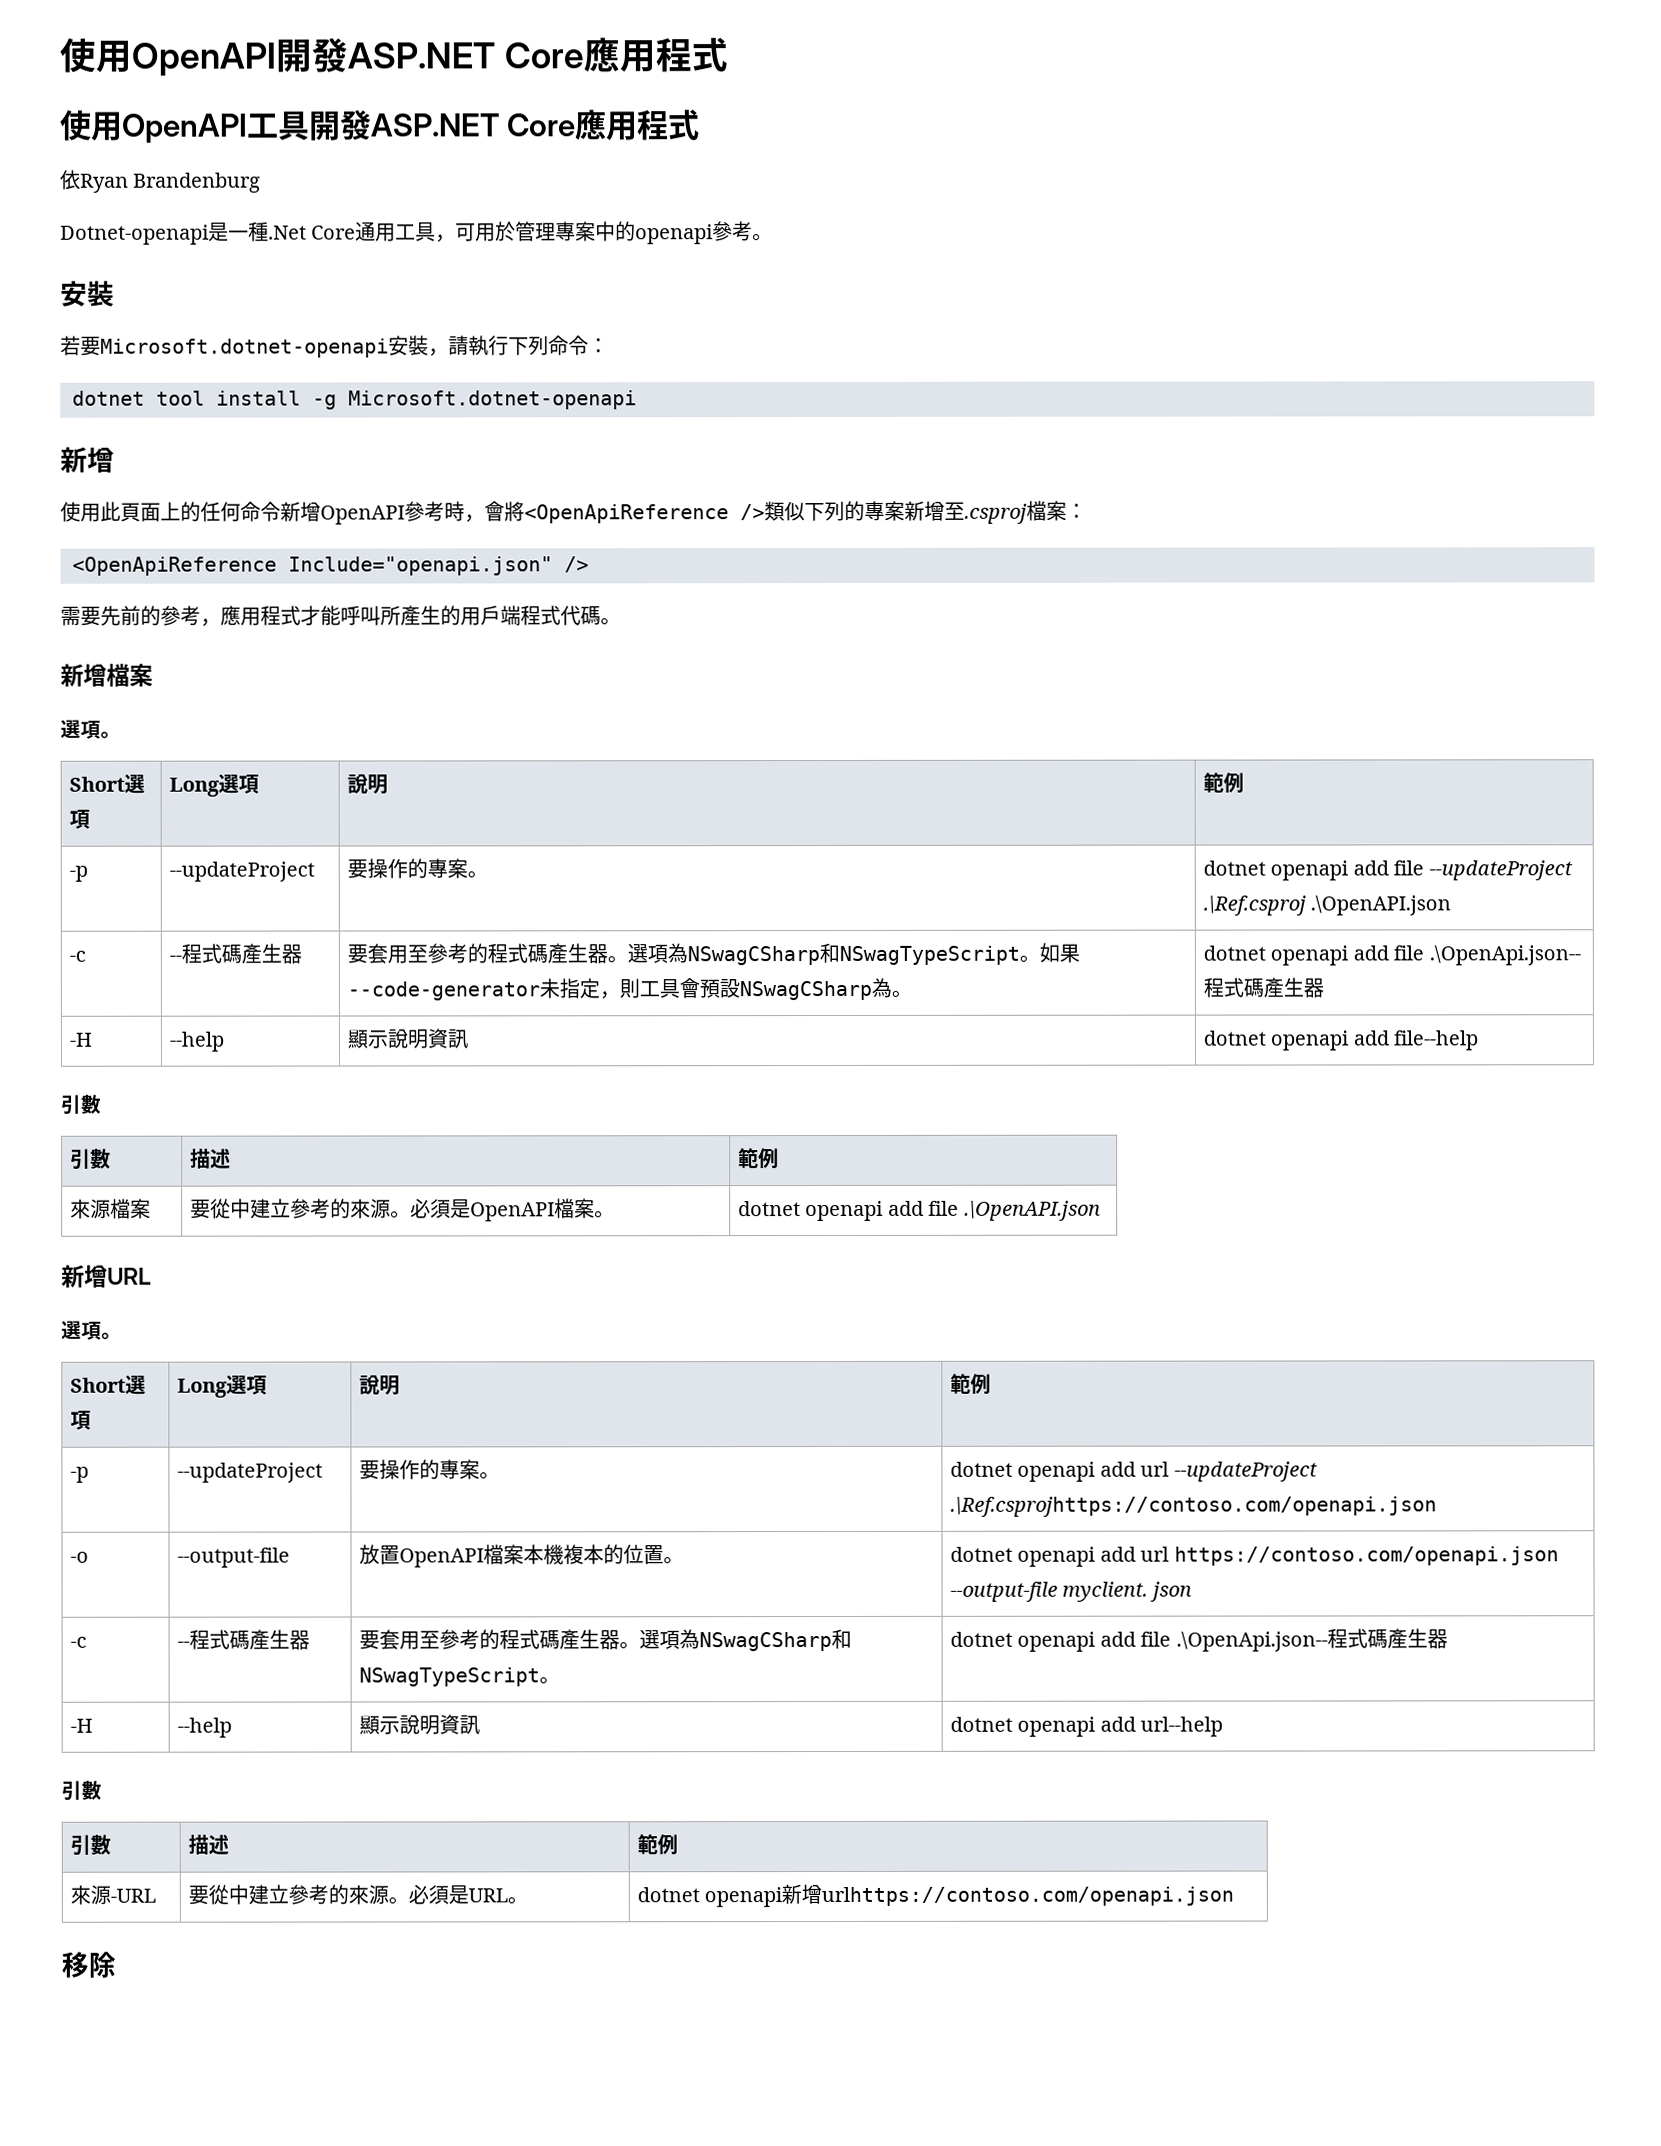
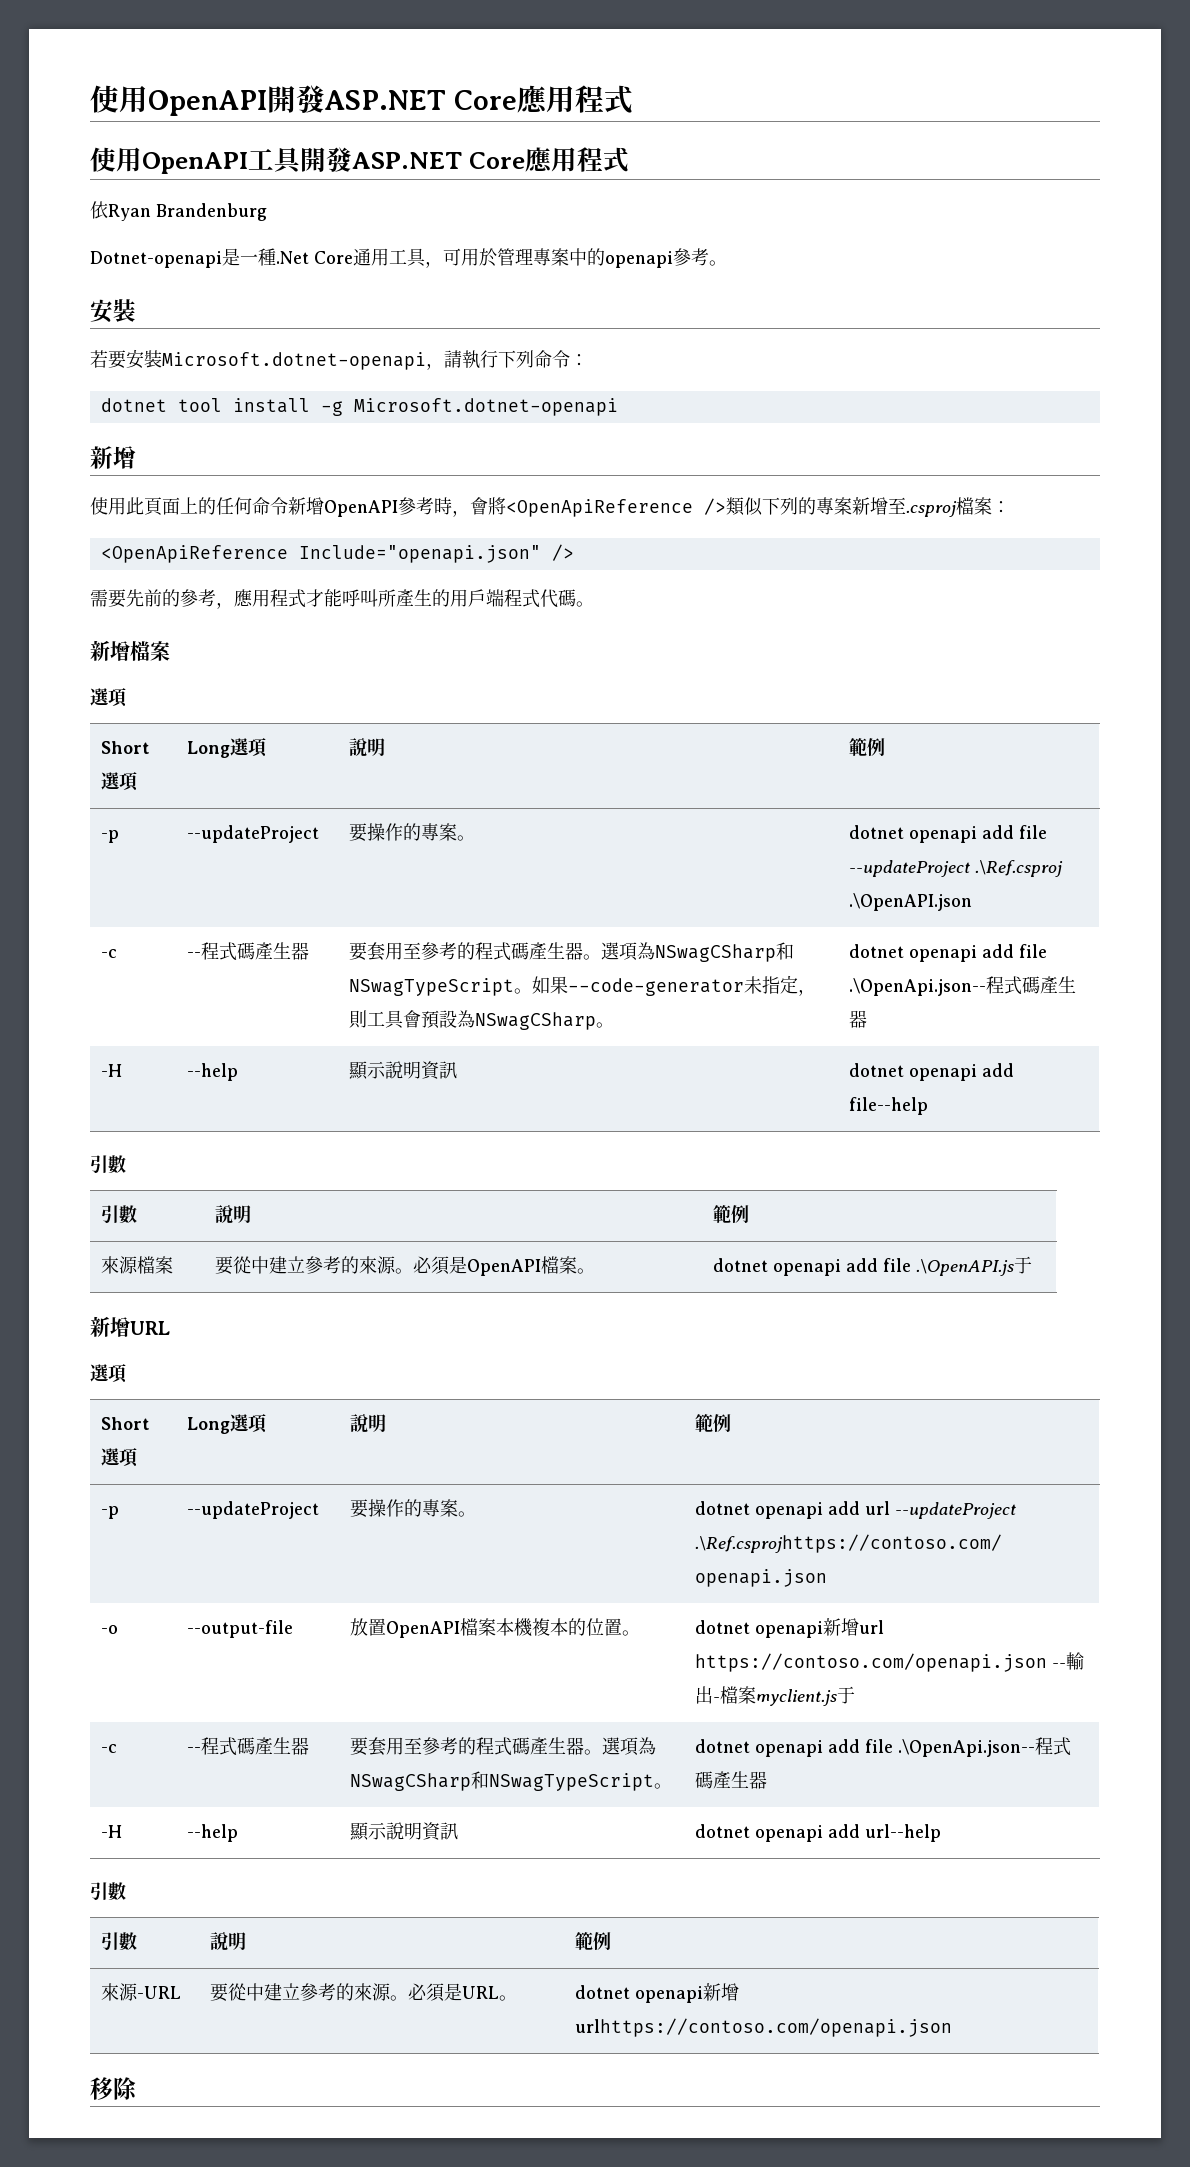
- 若要Microsoft.dotnet-openapi安裝，請執行下列命令：
+ 若要安裝Microsoft.dotnet-openapi，請執行下列命令：
  新增檔案
- 選項。
+ 選項
- -c | --程式碼產生器 | 要套用至參考的程式碼產生器。選項為NSwagCSharp和NSwagTypeScript。如果--code-generator未指定，則工具會預設NSwagCSharp為。 | dotnet openapi add file .\OpenApi.json--程式碼產生器
+ -c | --程式碼產生器 | 要套用至參考的程式碼產生器。選項為NSwagCSharp和NSwagTypeScript。如果--code-generator未指定，則工具會預設為NSwagCSharp。 | dotnet openapi add file .\OpenApi.json--程式碼產生器
  -H | --help | 顯示說明資訊 | dotnet openapi add file--help
  引數
- 引數 | 描述 | 範例
+ 引數 | 說明 | 範例
- 來源檔案 | 要從中建立參考的來源。必須是OpenAPI檔案。 | dotnet openapi add file .\OpenAPI.json
+ 來源檔案 | 要從中建立參考的來源。必須是OpenAPI檔案。 | dotnet openapi add file .\OpenAPI.js于
  新增URL
- 選項。
+ 選項
- -o | --output-file | 放置OpenAPI檔案本機複本的位置。 | dotnet openapi add url https://contoso.com/openapi.json --output-file myclient. json
+ -o | --output-file | 放置OpenAPI檔案本機複本的位置。 | dotnet openapi新增url https://contoso.com/openapi.json --輸出-檔案myclient.js于
  -H | --help | 顯示說明資訊 | dotnet openapi add url--help
  引數
- 引數 | 描述 | 範例
+ 引數 | 說明 | 範例

